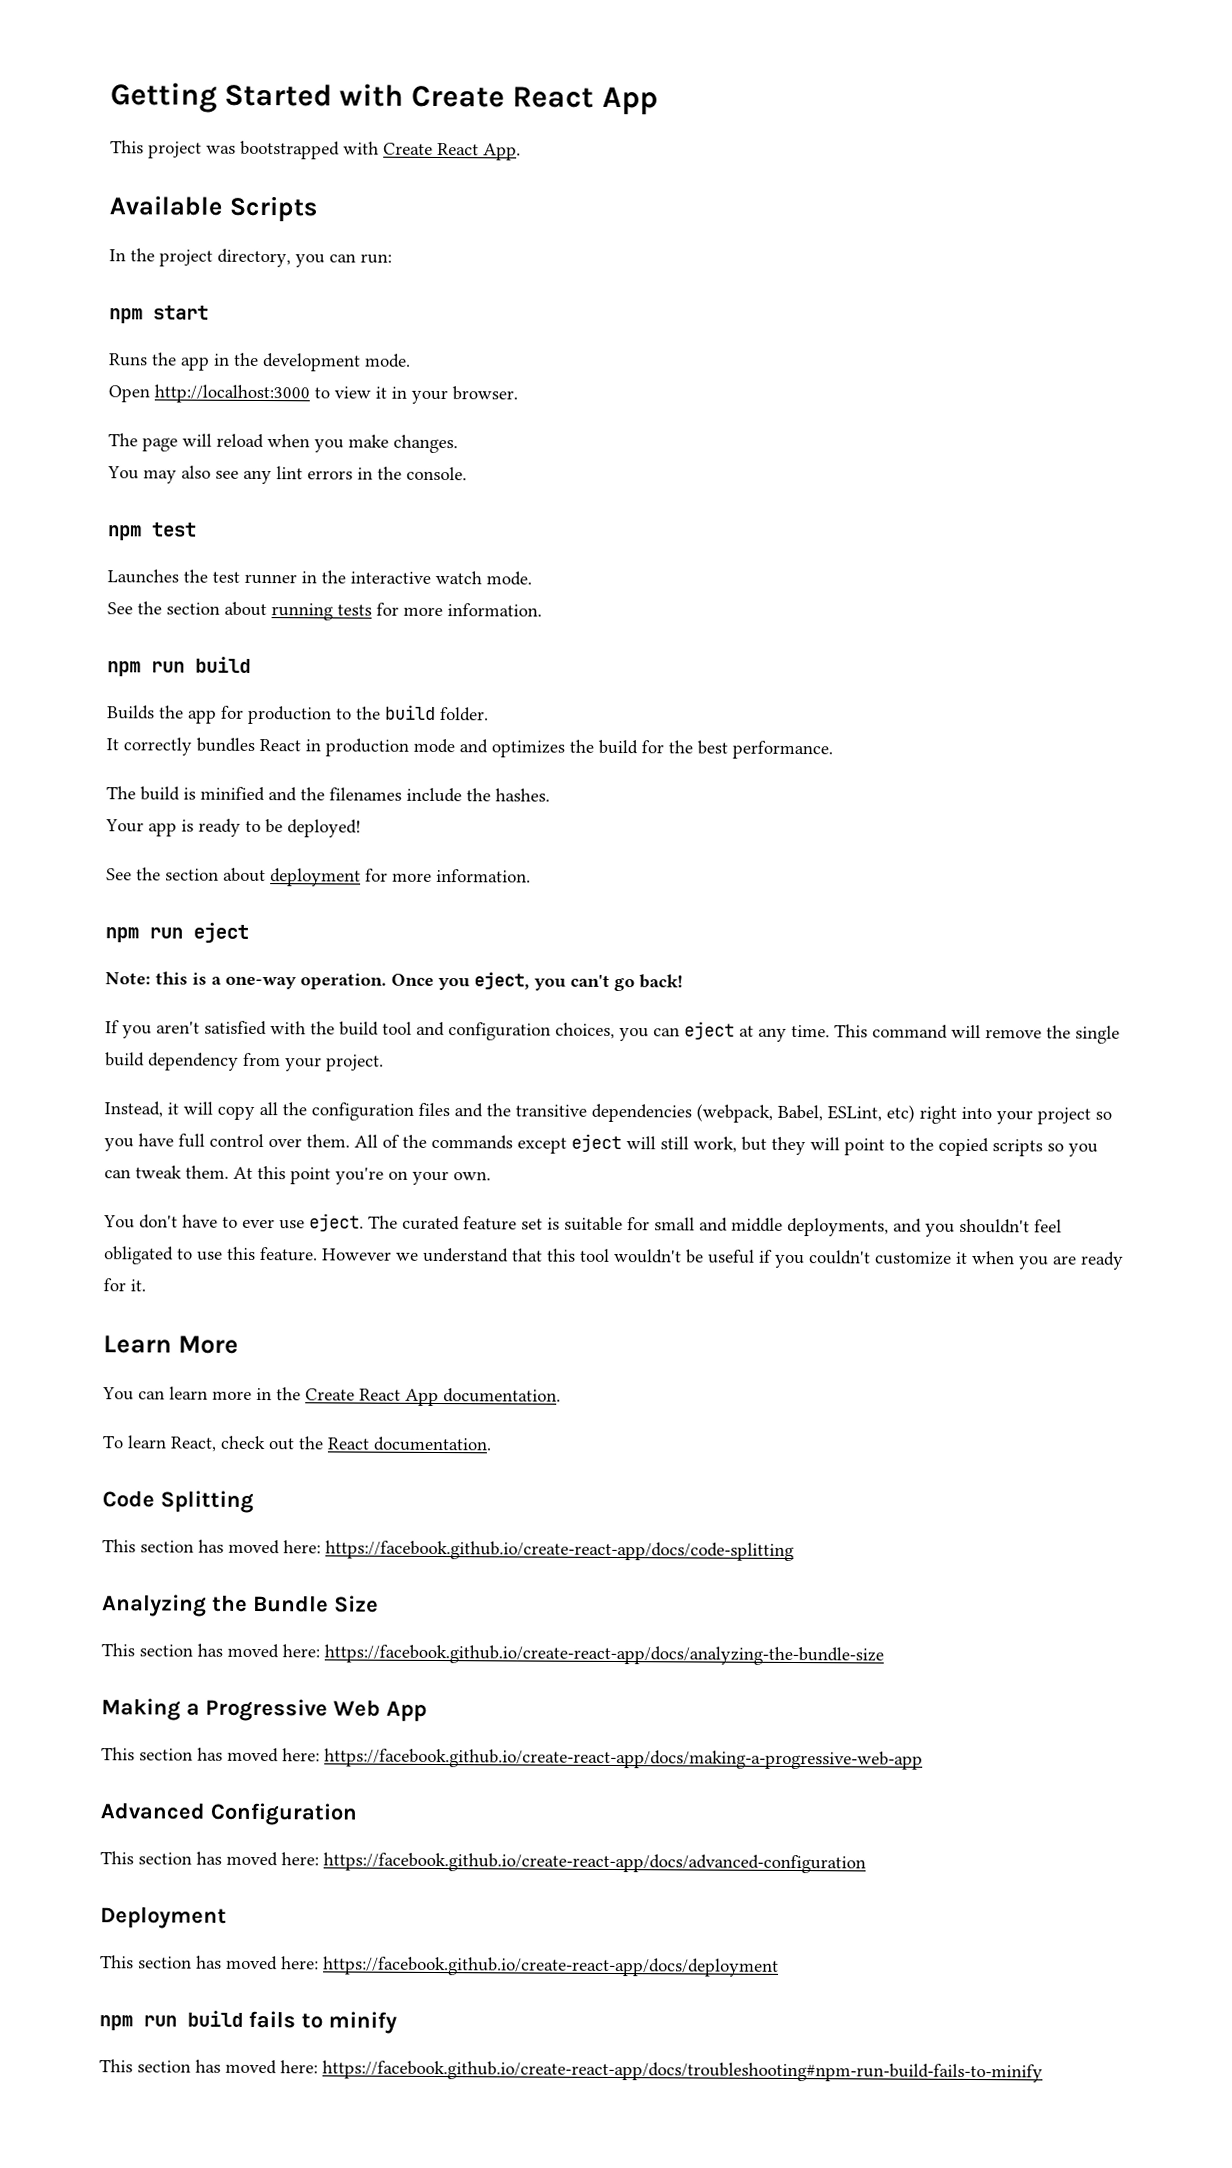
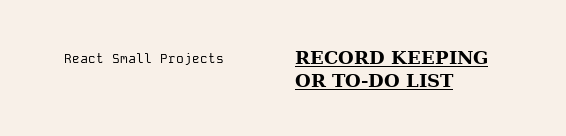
- Getting Started with Create React App
- This project was bootstrapped with Create React App.
- Available Scripts
- In the project directory, you can run:
- npm start
- Runs the app in the development mode.
- Open http://localhost:3000 to view it in your browser.
- The page will reload when you make changes.
- You may also see any lint errors in the console.
- npm test
- Launches the test runner in the interactive watch mode.
- See the section about running tests for more information.
- npm run build
- Builds the app for production to the build folder.
- It correctly bundles React in production mode and optimizes the build for the best performance.
- The build is minified and the filenames include the hashes.
- Your app is ready to be deployed!
- See the section about deployment for more information.
- npm run eject
- Note: this is a one-way operation. Once you eject, you can't go back!
- If you aren't satisfied with the build tool and configuration choices, you can eject at any time. This command will remove the single build dependency from your project.
- Instead, it will copy all the configuration files and the transitive dependencies (webpack, Babel, ESLint, etc) right into your project so you have full control over them. All of the commands except eject will still work, but they will point to the copied scripts so you can tweak them. At this point you're on your own.
- You don't have to ever use eject. The curated feature set is suitable for small and middle deployments, and you shouldn't feel obligated to use this feature. However we understand that this tool wouldn't be useful if you couldn't customize it when you are ready for it.
- Learn More
- You can learn more in the Create React App documentation.
- To learn React, check out the React documentation.
- Code Splitting
- This section has moved here: https://facebook.github.io/create-react-app/docs/code-splitting
- Analyzing the Bundle Size
- This section has moved here: https://facebook.github.io/create-react-app/docs/analyzing-the-bundle-size
- Making a Progressive Web App
- This section has moved here: https://facebook.github.io/create-react-app/docs/making-a-progressive-web-app
- Advanced Configuration
- This section has moved here: https://facebook.github.io/create-react-app/docs/advanced-configuration
- Deployment
- This section has moved here: https://facebook.github.io/create-react-app/docs/deployment
- npm run build fails to minify
- This section has moved here: https://facebook.github.io/create-react-app/docs/troubleshooting#npm-run-build-fails-to-minify
+ React Small Projects
+ RECORD KEEPING OR TO-DO LIST

